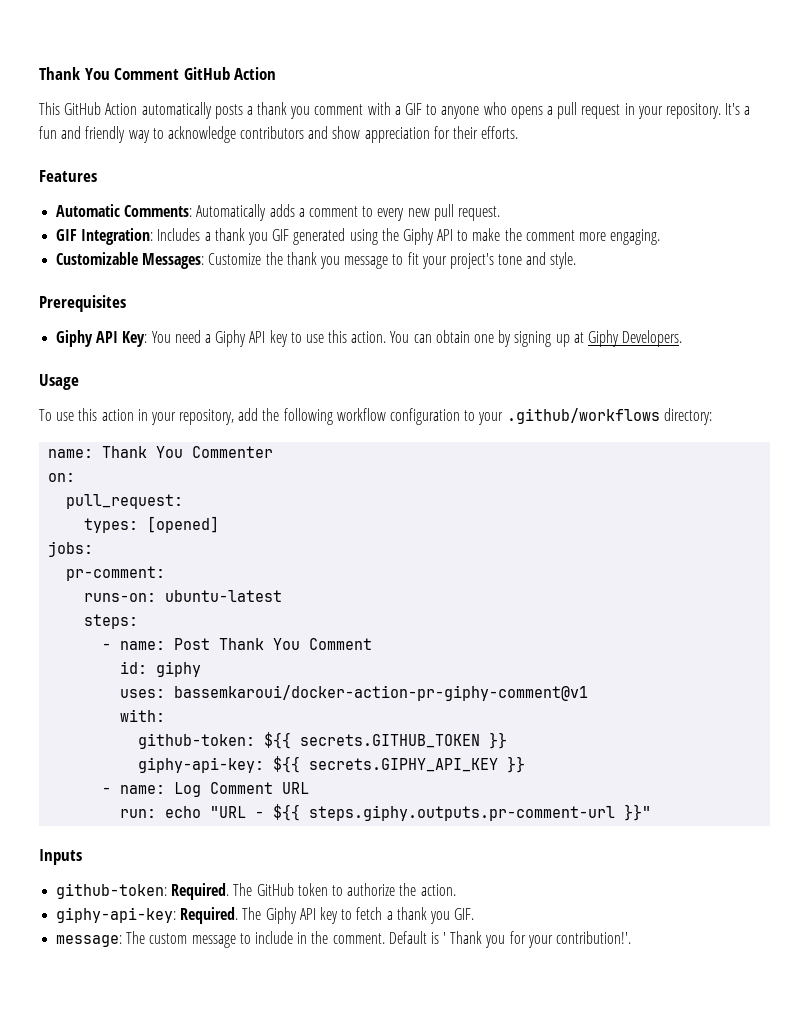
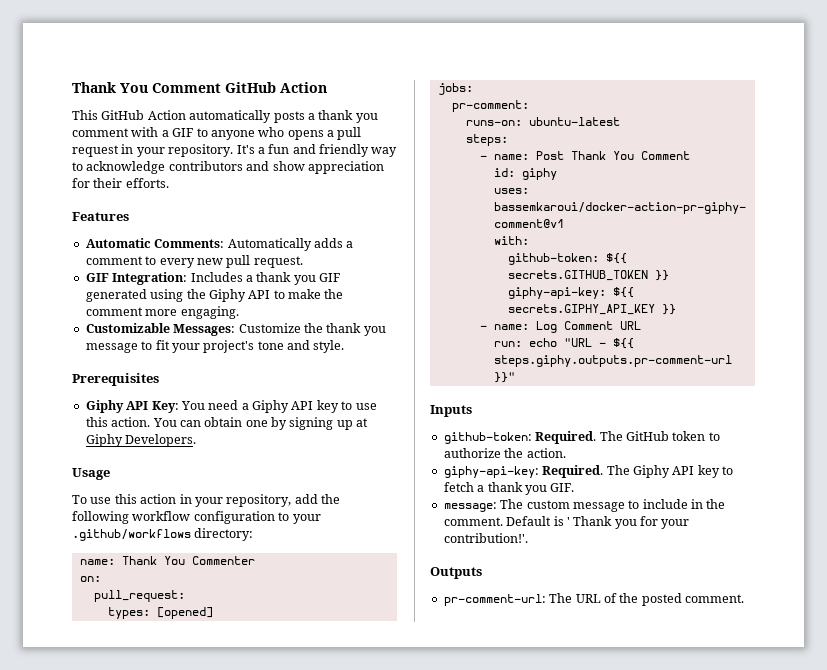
+ Outputs
+ pr-comment-url: The URL of the posted comment.

